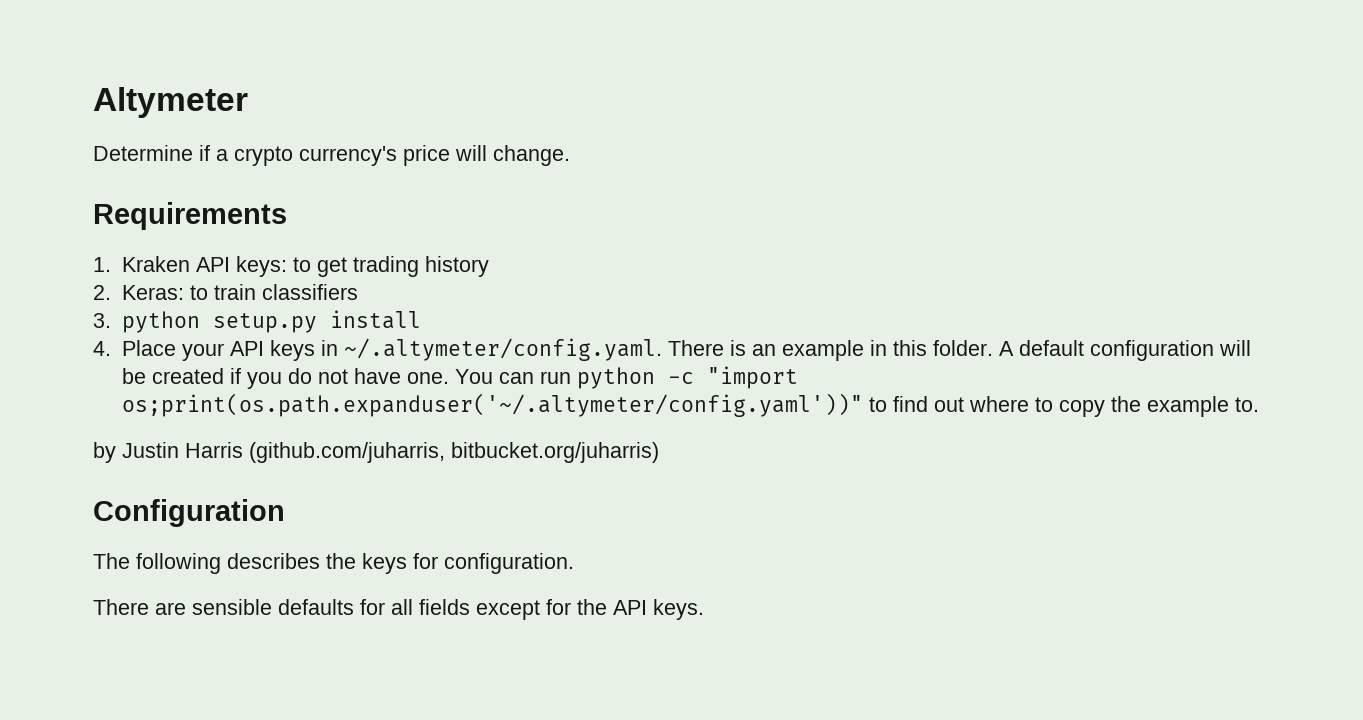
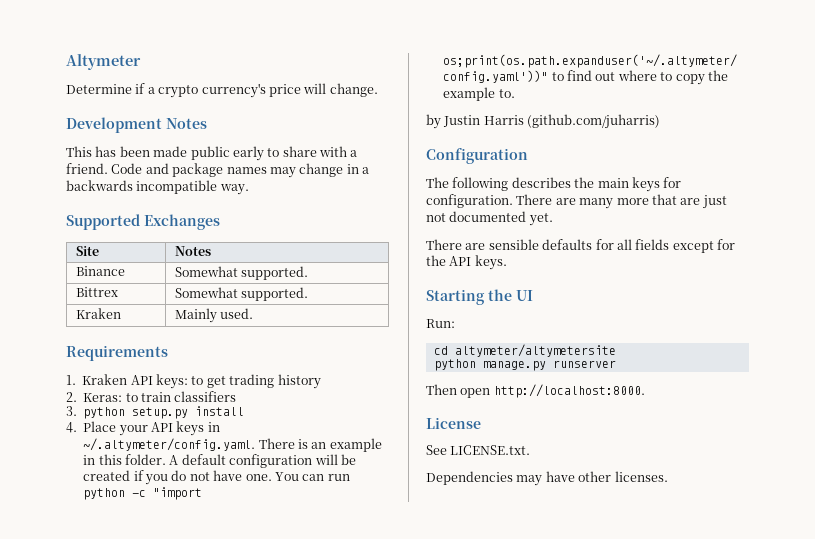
+ Development Notes
+ This has been made public early to share with a friend. Code and package names may change in a backwards incompatible way.
+ Supported Exchanges
+ Site | Notes
+ Binance | Somewhat supported.
+ Bittrex | Somewhat supported.
+ Kraken | Mainly used.
- by Justin Harris (github.com/juharris, bitbucket.org/juharris)
+ by Justin Harris (github.com/juharris)
- The following describes the keys for configuration.
+ The following describes the main keys for configuration. There are many more that are just not documented yet.
+ Starting the UI
+ Run:
+ cd altymeter/altymetersite
+ python manage.py runserver
+ Then open http://localhost:8000.
+ License
+ See LICENSE.txt.
+ Dependencies may have other licenses.

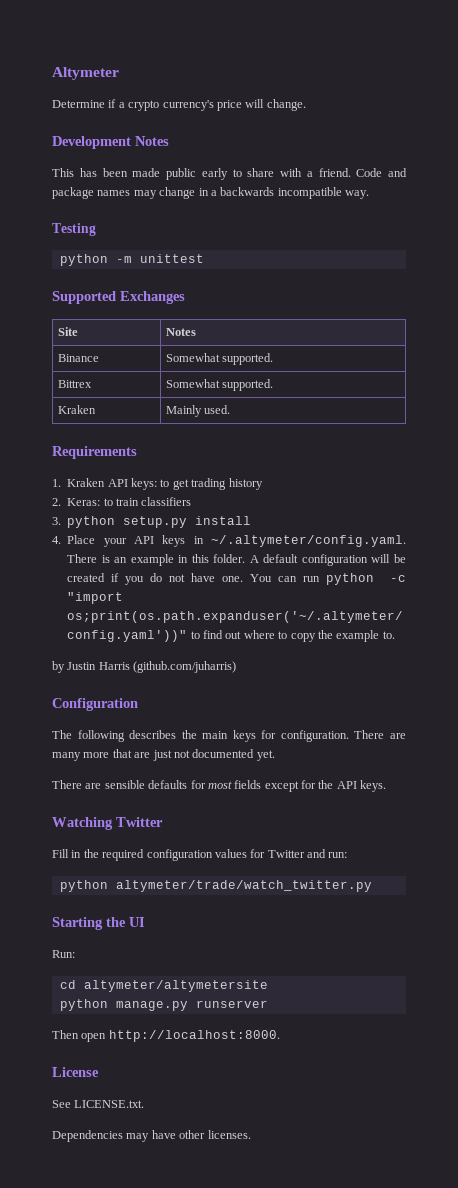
+ Testing
+ python -m unittest
- There are sensible defaults for all fields except for the API keys.
+ There are sensible defaults for most fields except for the API keys.
+ Watching Twitter
+ Fill in the required configuration values for Twitter and run:
+ python altymeter/trade/watch_twitter.py

